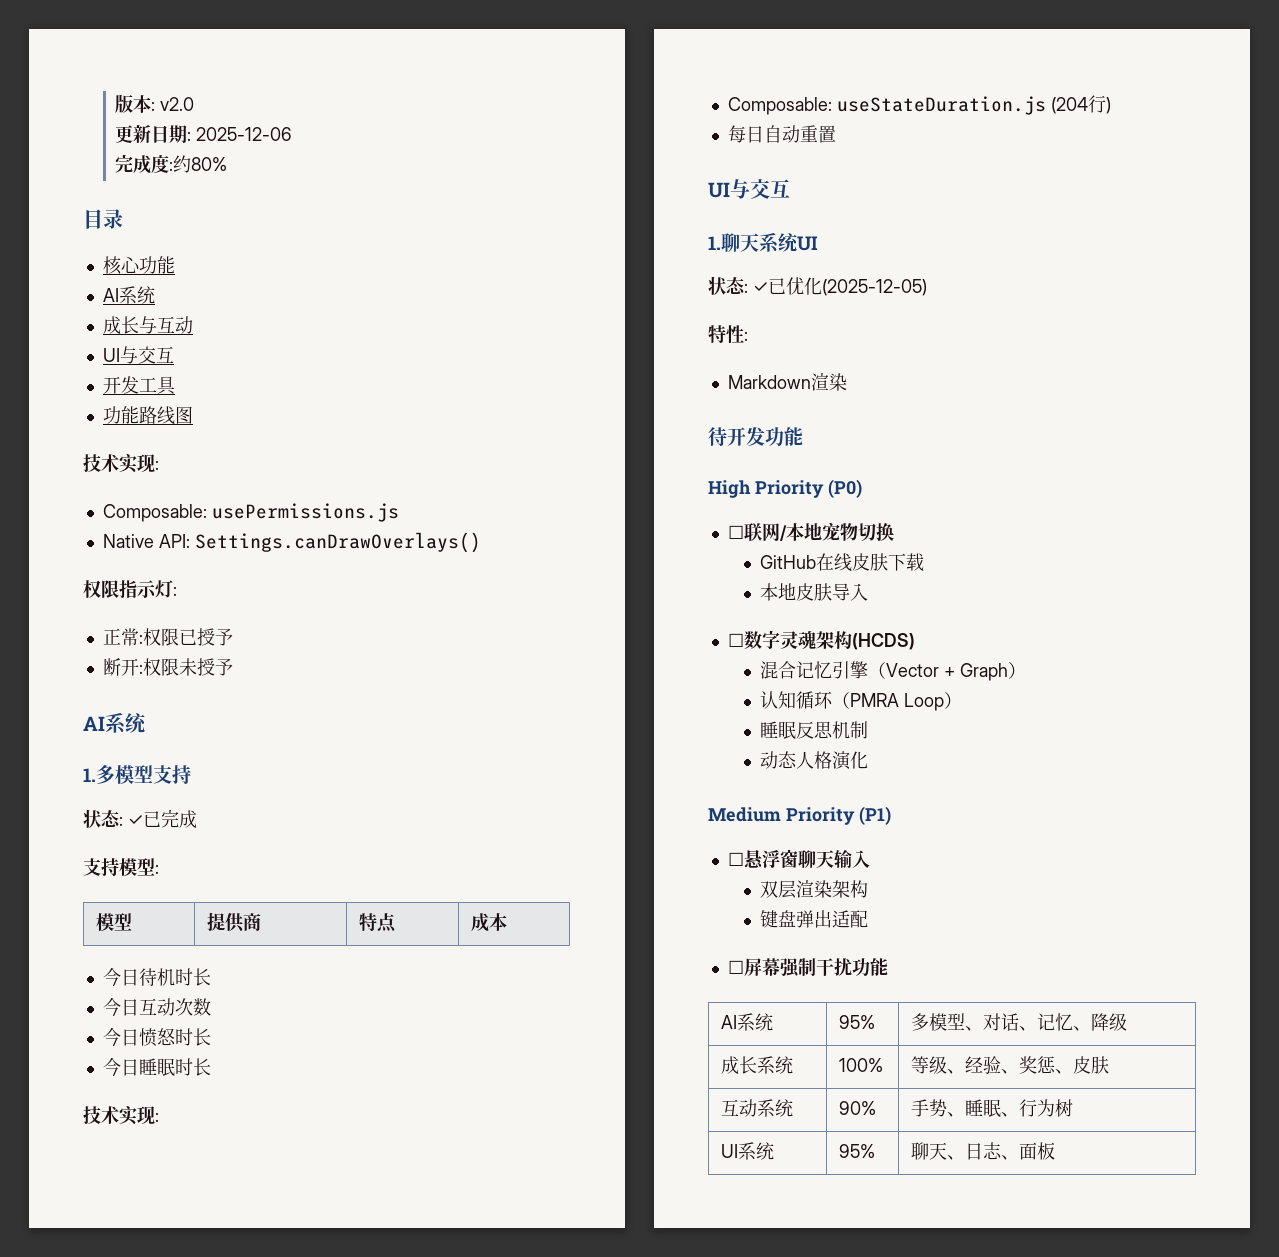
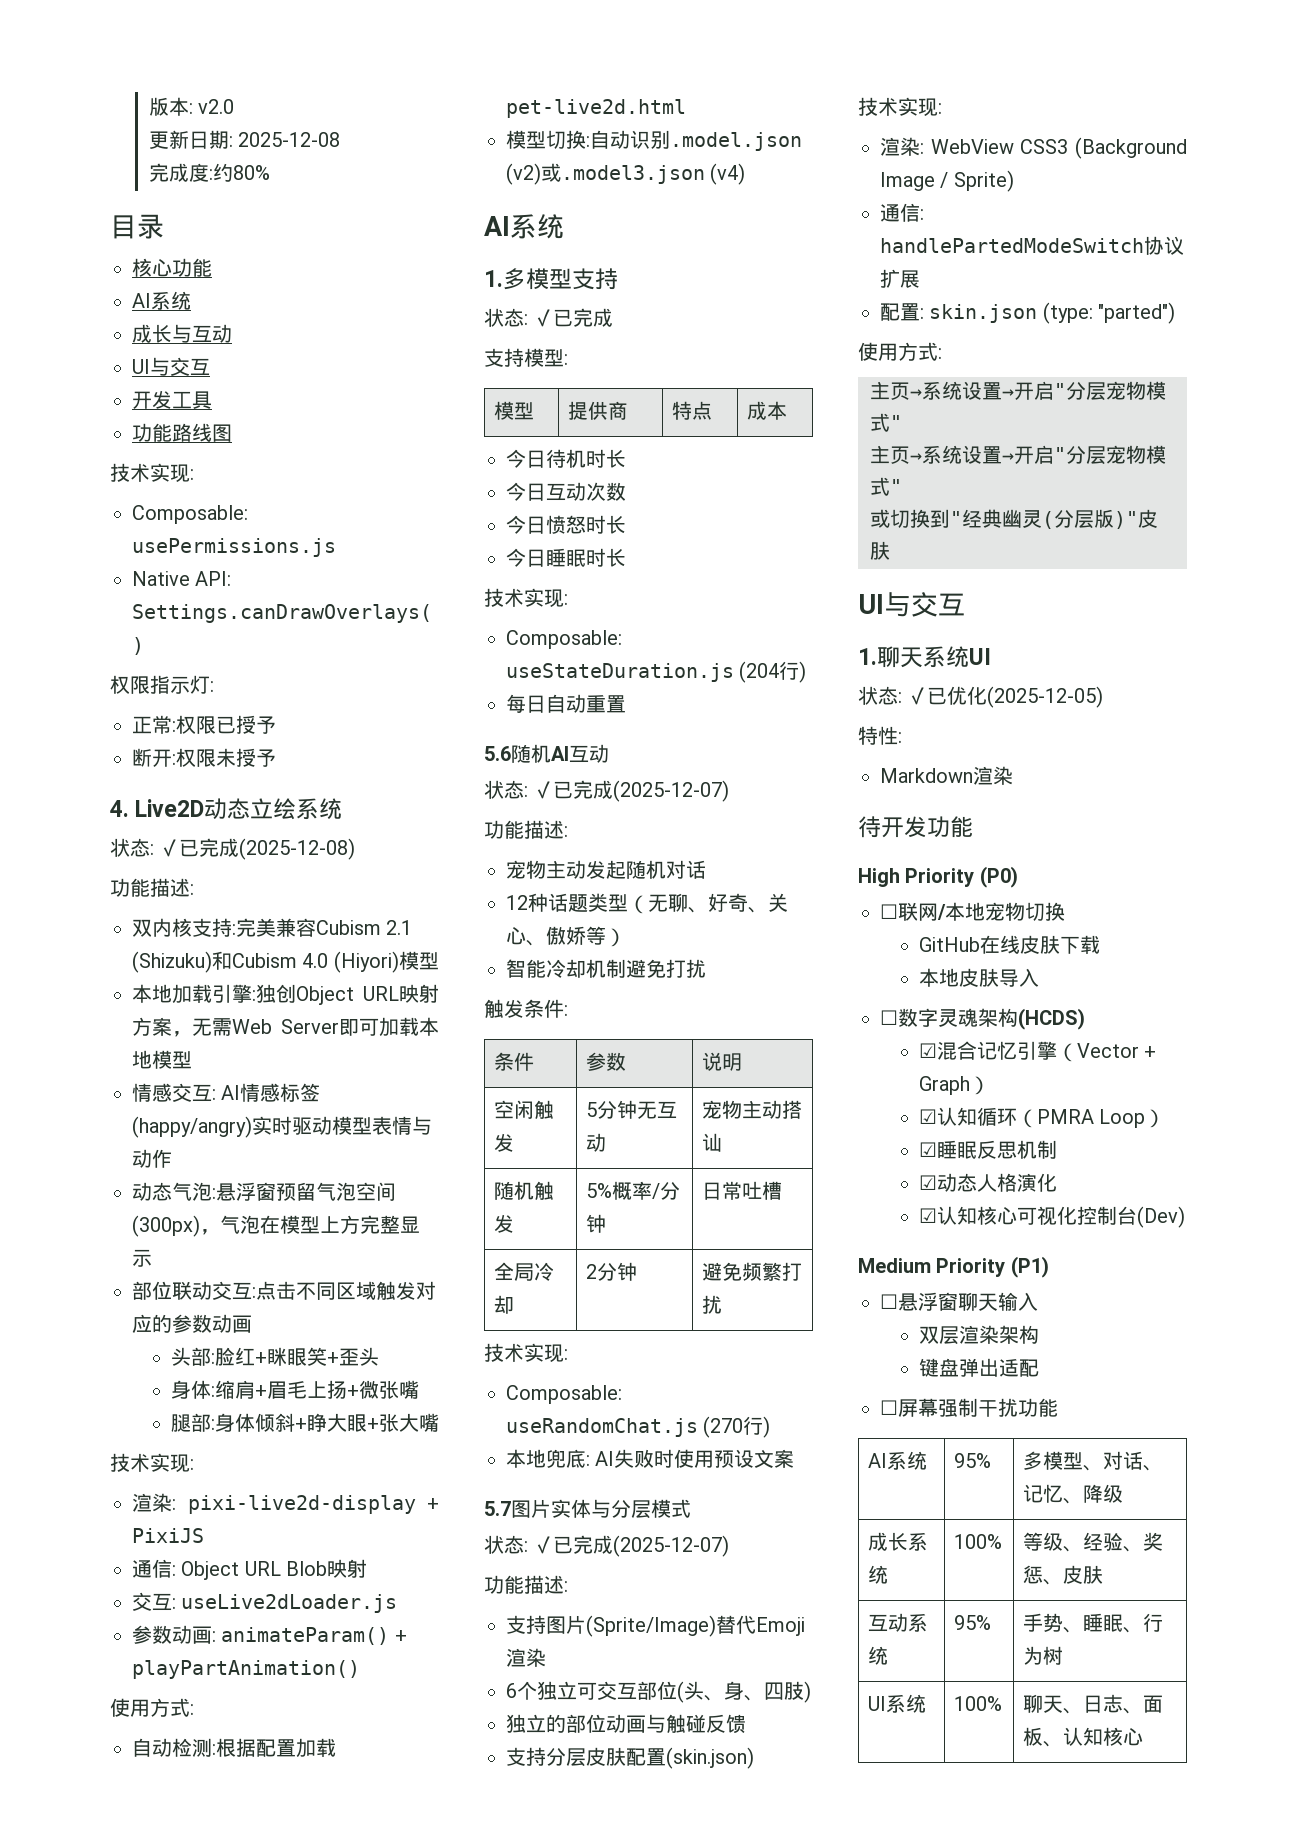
- 更新日期: 2025-12-06
+ 更新日期: 2025-12-08
+ 4. Live2D动态立绘系统
+ 状态: ✓已完成(2025-12-08)
+ 功能描述:
+ 双内核支持:完美兼容Cubism 2.1 (Shizuku)和Cubism 4.0 (Hiyori)模型
+ 本地加载引擎:独创Object URL映射方案，无需Web Server即可加载本地模型
+ 情感交互: AI情感标签(happy/angry)实时驱动模型表情与动作
+ 动态气泡:悬浮窗预留气泡空间(300px)，气泡在模型上方完整显示
+ 部位联动交互:点击不同区域触发对应的参数动画
+ 头部:脸红+眯眼笑+歪头
+ 身体:缩肩+眉毛上扬+微张嘴
+ 腿部:身体倾斜+睁大眼+张大嘴
+ 技术实现:
+ 渲染: pixi-live2d-display + PixiJS
+ 通信: Object URL Blob映射
+ 交互: useLive2dLoader.js
+ 参数动画: animateParam() + playPartAnimation()
+ 使用方式:
+ 自动检测:根据配置加载pet-live2d.html
+ 模型切换:自动识别.model.json (v2)或.model3.json (v4)
+ 5.6随机AI互动
+ 状态: ✓已完成(2025-12-07)
+ 功能描述:
+ 宠物主动发起随机对话
+ 12种话题类型（无聊、好奇、关心、傲娇等）
+ 智能冷却机制避免打扰
+ 触发条件:
+ 条件 | 参数 | 说明
+ 空闲触发 | 5分钟无互动 | 宠物主动搭讪
+ 随机触发 | 5%概率/分钟 | 日常吐槽
+ 全局冷却 | 2分钟 | 避免频繁打扰
+ 技术实现:
+ Composable: useRandomChat.js (270行)
+ 本地兜底: AI失败时使用预设文案
+ 5.7图片实体与分层模式
+ 状态: ✓已完成(2025-12-07)
+ 功能描述:
+ 支持图片(Sprite/Image)替代Emoji渲染
+ 6个独立可交互部位(头、身、四肢)
+ 独立的部位动画与触碰反馈
+ 支持分层皮肤配置(skin.json)
+ 技术实现:
+ 渲染: WebView CSS3 (Background Image / Sprite)
+ 通信: handlePartedModeSwitch协议扩展
+ 配置: skin.json (type: "parted")
+ 使用方式:
+ 主页→系统设置→开启"分层宠物模式"
+ 主页→系统设置→开启"分层宠物模式"
+ 或切换到"经典幽灵(分层版)"皮肤
- 混合记忆引擎（Vector + Graph）
+ ☑混合记忆引擎（Vector + Graph）
- 认知循环（PMRA Loop）
+ ☑认知循环（PMRA Loop）
- 睡眠反思机制
+ ☑睡眠反思机制
- 动态人格演化
+ ☑动态人格演化
+ ☑认知核心可视化控制台(Dev)
- 互动系统 | 90% | 手势、睡眠、行为树
+ 互动系统 | 95% | 手势、睡眠、行为树
- UI系统 | 95% | 聊天、日志、面板
+ UI系统 | 100% | 聊天、日志、面板、认知核心

